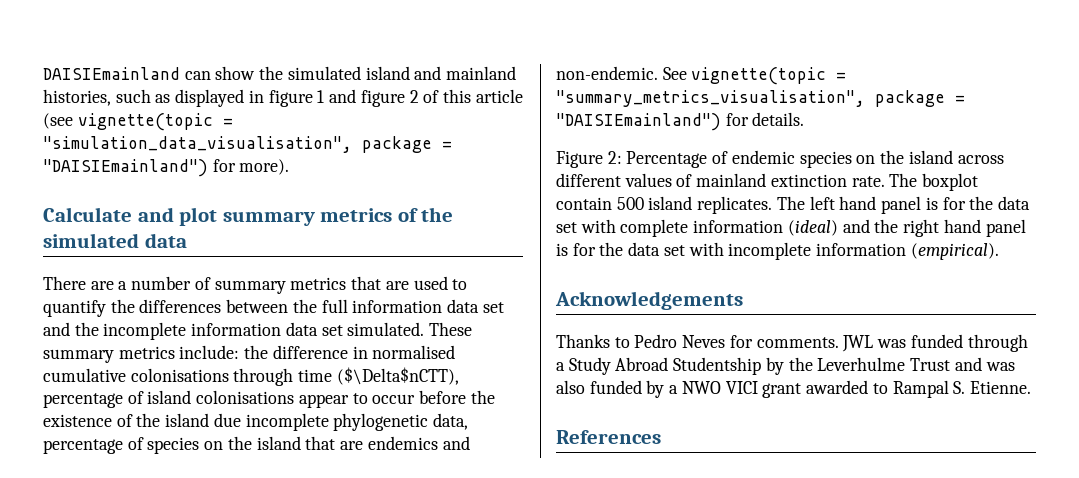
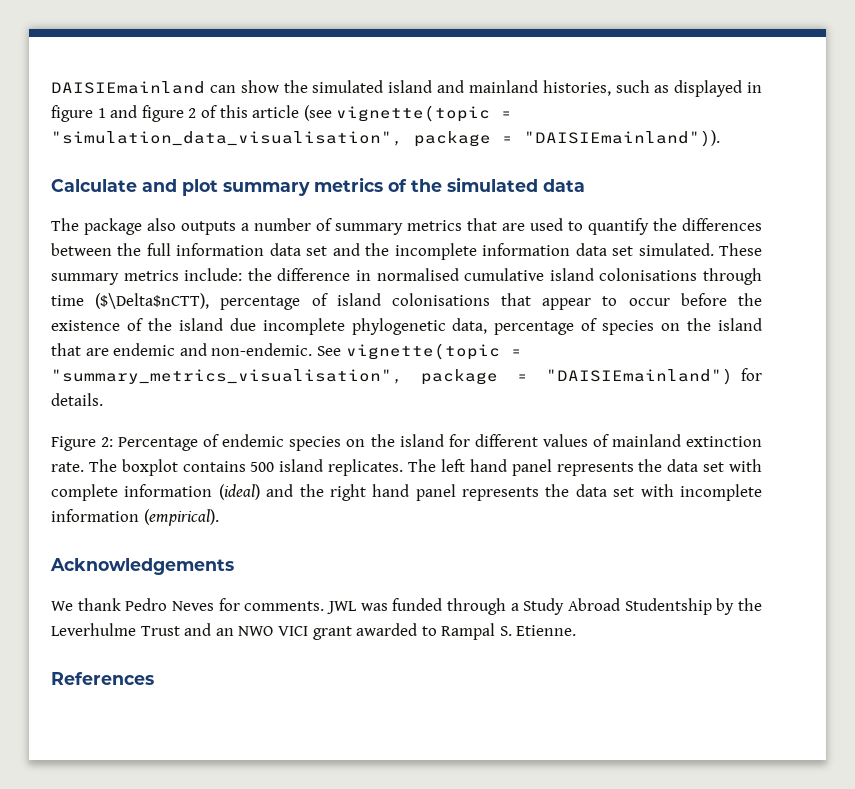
- DAISIEmainland can show the simulated island and mainland histories, such as displayed in figure 1 and figure 2 of this article (see vignette(topic = "simulation_data_visualisation", package = "DAISIEmainland") for more).
+ DAISIEmainland can show the simulated island and mainland histories, such as displayed in figure 1 and figure 2 of this article (see vignette(topic = "simulation_data_visualisation", package = "DAISIEmainland")).
- There are a number of summary metrics that are used to quantify the differences between the full information data set and the incomplete information data set simulated.
+ The package also outputs a number of summary metrics that are used to quantify the differences between the full information data set and the incomplete information data set simulated.
- These summary metrics include: the difference in normalised cumulative colonisations through time ($\Delta$nCTT), percentage of island colonisations appear to occur before the existence of the island due incomplete phylogenetic data, percentage of species on the island that are endemics and non-endemic.
+ These summary metrics include: the difference in normalised cumulative island colonisations through time ($\Delta$nCTT), percentage of island colonisations that appear to occur before the existence of the island due incomplete phylogenetic data, percentage of species on the island that are endemic and non-endemic.
- Figure 2: Percentage of endemic species on the island across different values of mainland extinction rate.
+ Figure 2: Percentage of endemic species on the island for different values of mainland extinction rate.
- The boxplot contain 500 island replicates.
+ The boxplot contains 500 island replicates.
- The left hand panel is for the data set with complete information (ideal) and the right hand panel is for the data set with incomplete information (empirical).
+ The left hand panel represents the data set with complete information (ideal) and the right hand panel represents the data set with incomplete information (empirical).
- Thanks to Pedro Neves for comments.
+ We thank Pedro Neves for comments.
- JWL was funded through a Study Abroad Studentship by the Leverhulme Trust and was also funded by a NWO VICI grant awarded to Rampal S. Etienne.
+ JWL was funded through a Study Abroad Studentship by the Leverhulme Trust and an NWO VICI grant awarded to Rampal S. Etienne.

